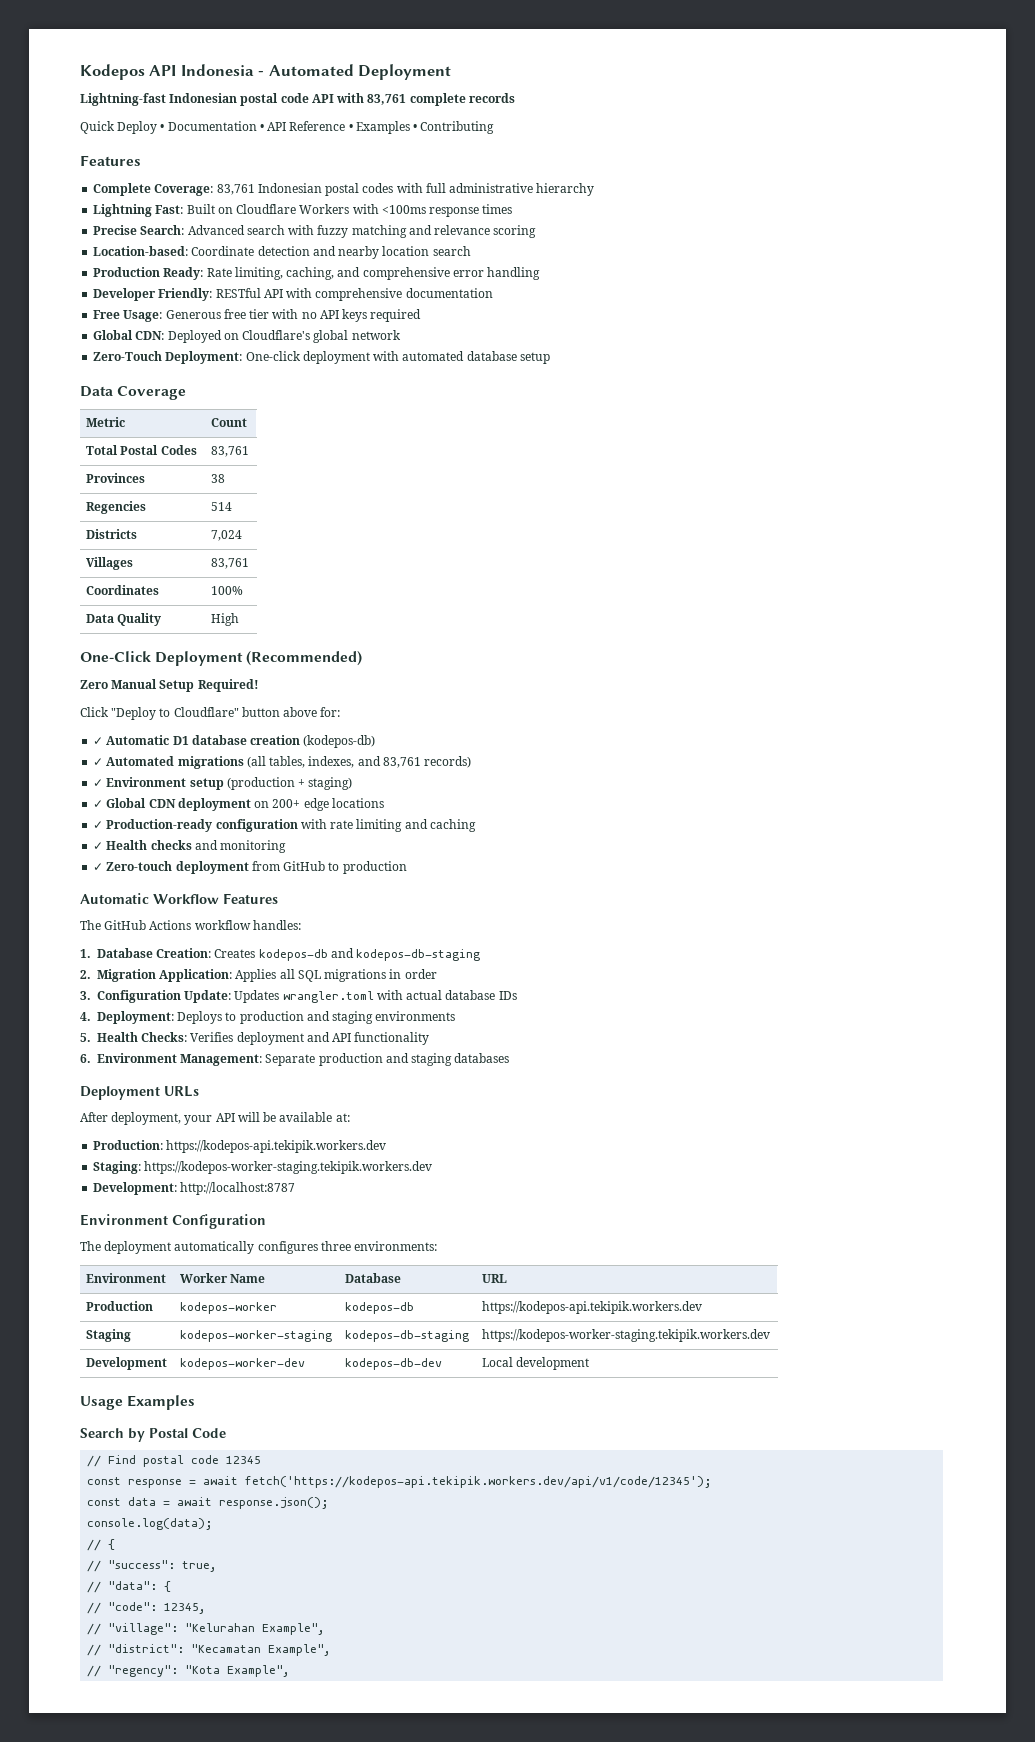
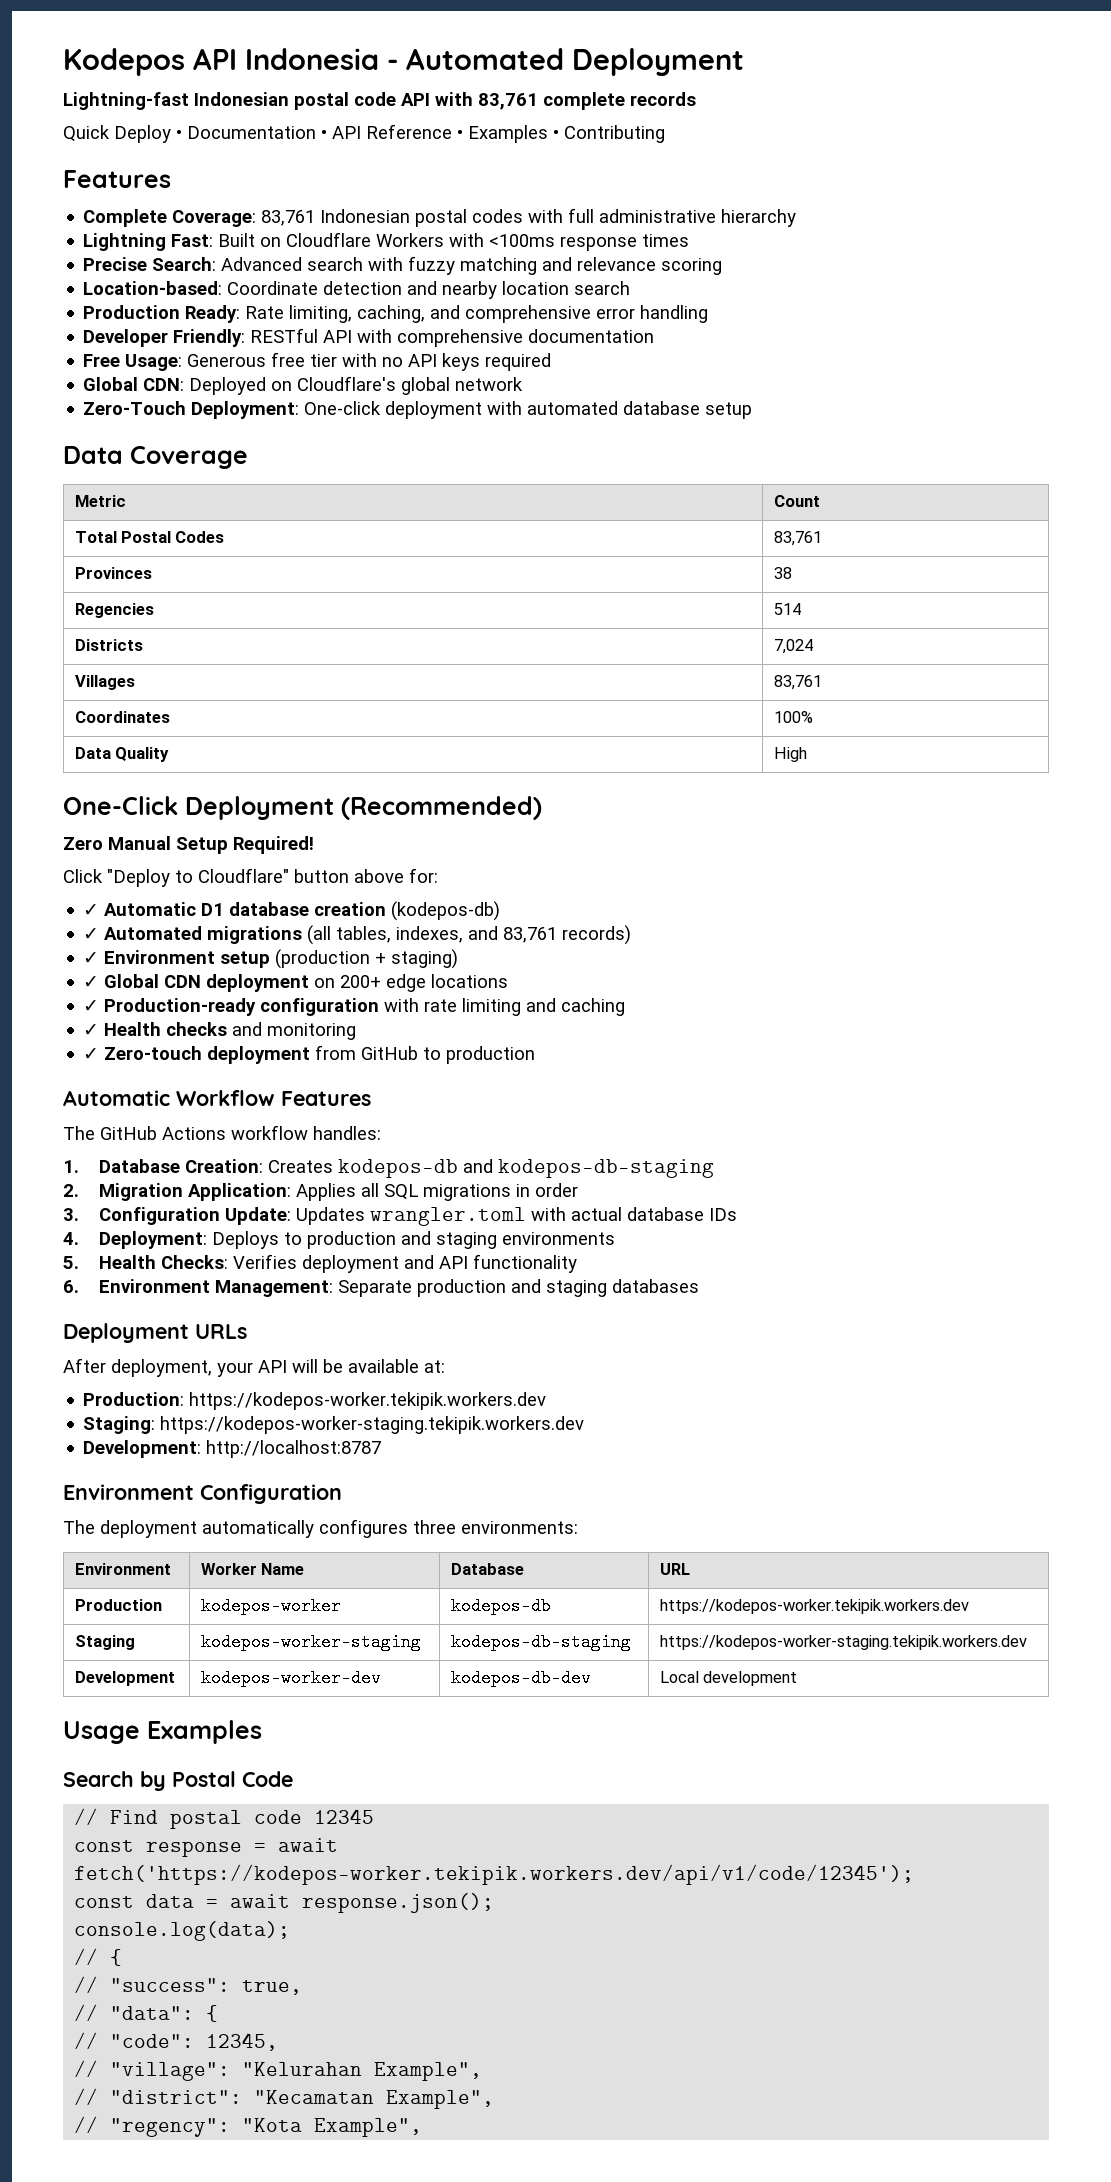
- Production: https://kodepos-api.tekipik.workers.dev
+ Production: https://kodepos-worker.tekipik.workers.dev
- Production | kodepos-worker | kodepos-db | https://kodepos-api.tekipik.workers.dev
+ Production | kodepos-worker | kodepos-db | https://kodepos-worker.tekipik.workers.dev
- const response = await fetch('https://kodepos-api.tekipik.workers.dev/api/v1/code/12345');
+ const response = await fetch('https://kodepos-worker.tekipik.workers.dev/api/v1/code/12345');

